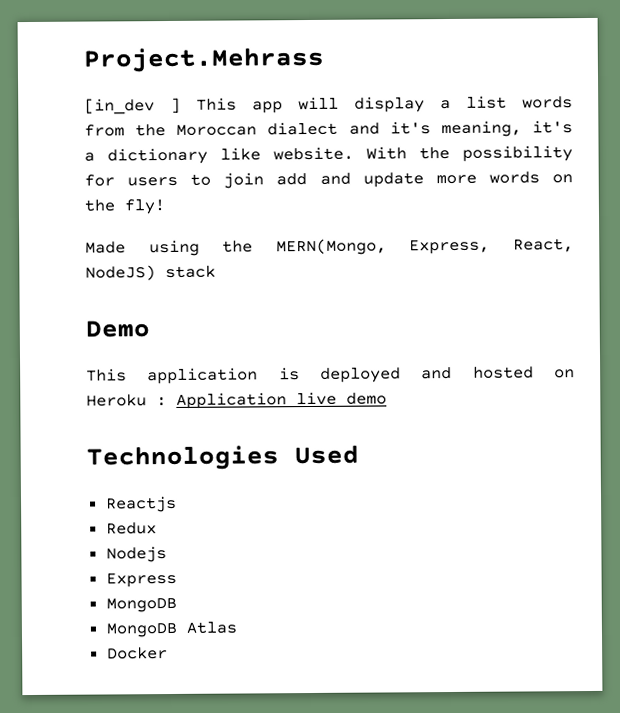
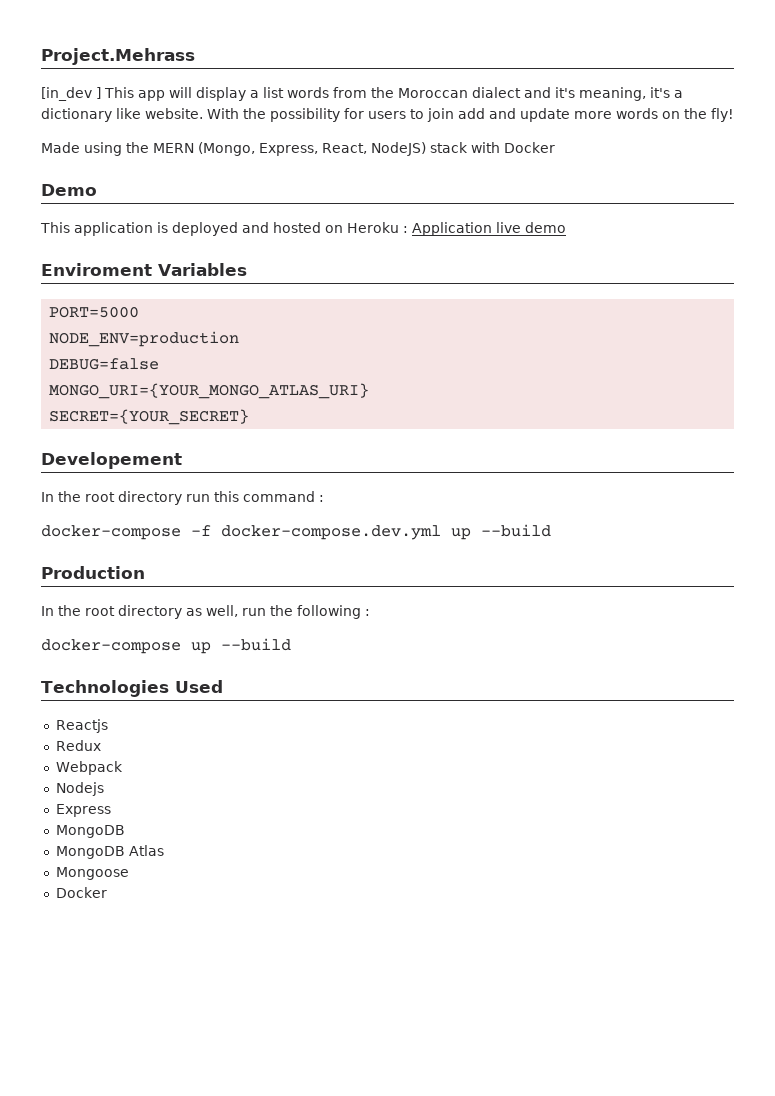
- Made using the MERN(Mongo, Express, React, NodeJS) stack
+ Made using the MERN (Mongo, Express, React, NodeJS) stack with Docker
+ Enviroment Variables
+ PORT=5000
+ NODE_ENV=production
+ DEBUG=false
+ MONGO_URI={YOUR_MONGO_ATLAS_URI}
+ SECRET={YOUR_SECRET}
+ Developement
+ In the root directory run this command :
+ docker-compose -f docker-compose.dev.yml up --build
+ Production
+ In the root directory as well, run the following :
+ docker-compose up --build
+ Webpack
+ Mongoose

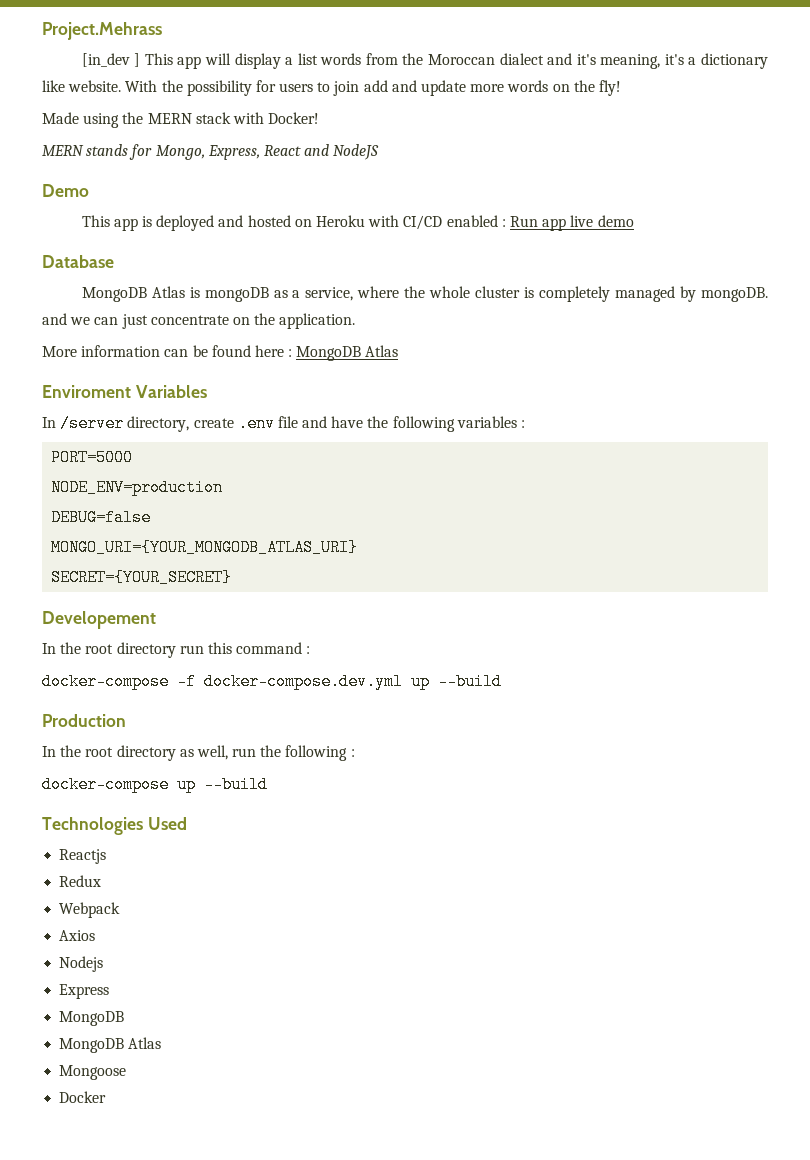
- Made using the MERN (Mongo, Express, React, NodeJS) stack with Docker
+ Made using the MERN stack with Docker!
+ MERN stands for Mongo, Express, React and NodeJS
- This application is deployed and hosted on Heroku : Application live demo
+ This app is deployed and hosted on Heroku with CI/CD enabled : Run app live demo
+ Database
+ MongoDB Atlas is mongoDB as a service, where the whole cluster is completely managed by mongoDB. and we can just concentrate on the application.
+ More information can be found here : MongoDB Atlas
  Enviroment Variables
+ In /server directory, create .env file and have the following variables :
- MONGO_URI={YOUR_MONGO_ATLAS_URI}
+ MONGO_URI={YOUR_MONGODB_ATLAS_URI}
+ Axios

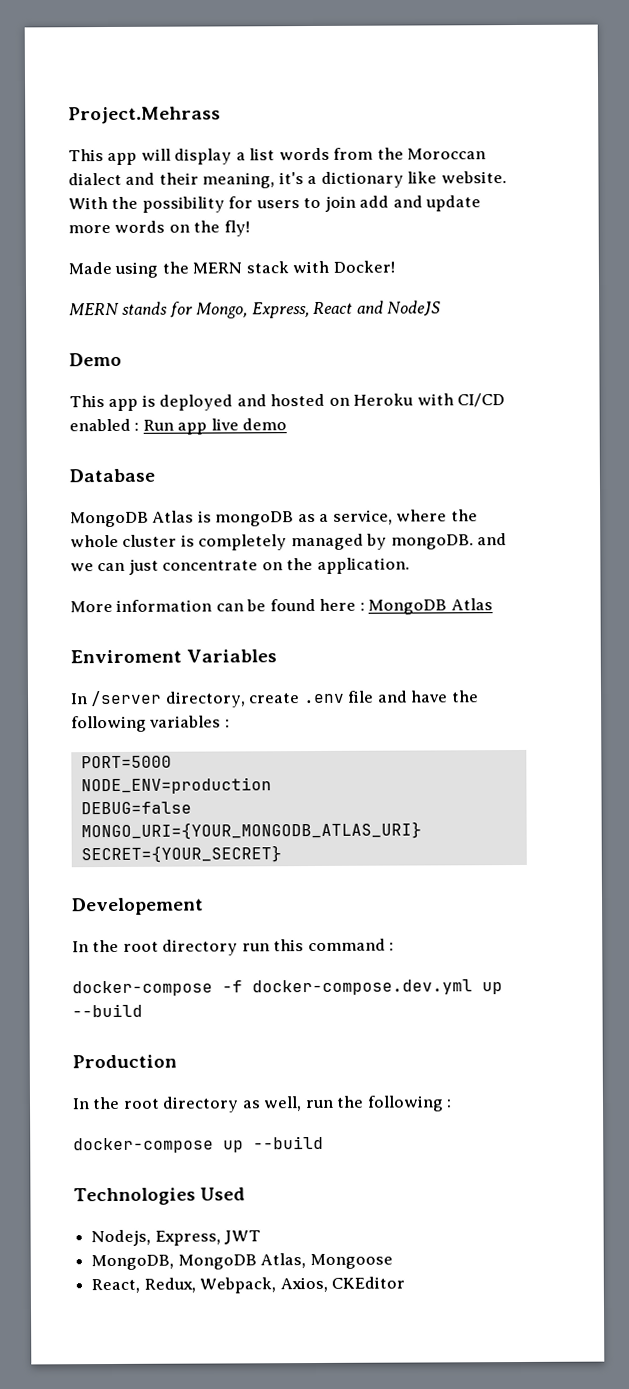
- [in_dev ] This app will display a list words from the Moroccan dialect and it's meaning, it's a dictionary like website.
+ This app will display a list words from the Moroccan dialect and their meaning, it's a dictionary like website.
- Reactjs
- Redux
- Webpack
- Axios
- Nodejs
- Express
- MongoDB
- MongoDB Atlas
- Mongoose
+ Nodejs, Express, JWT
+ MongoDB, MongoDB Atlas, Mongoose
- Docker
+ React, Redux, Webpack, Axios, CKEditor

